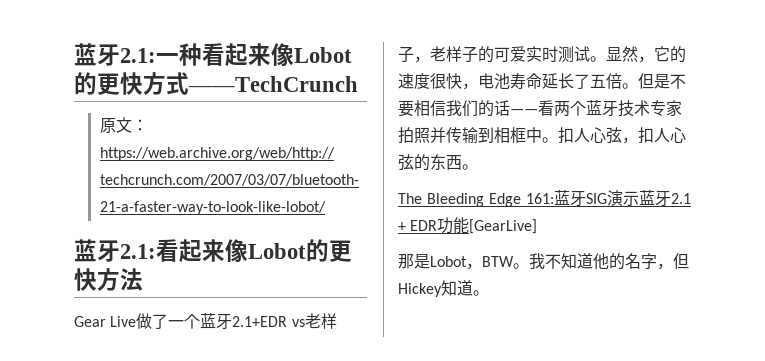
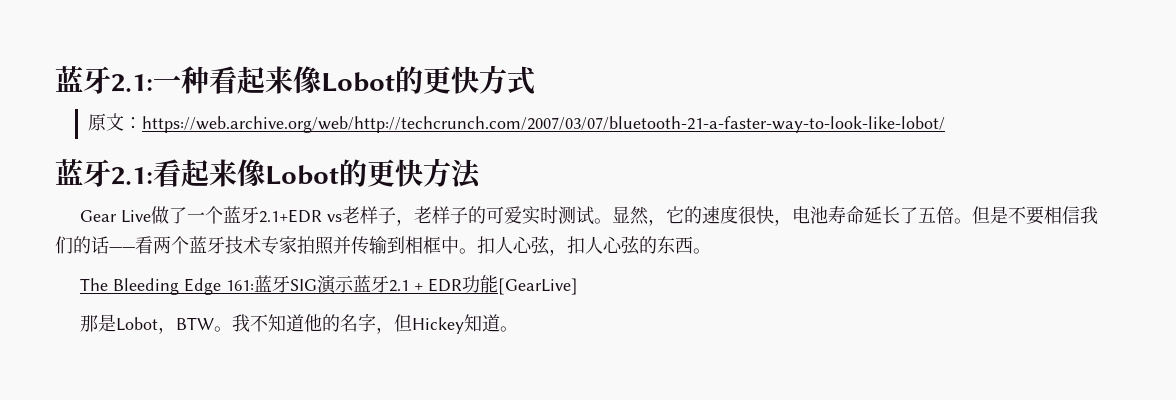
- 蓝牙2.1:一种看起来像Lobot的更快方式——TechCrunch
+ 蓝牙2.1:一种看起来像Lobot的更快方式

